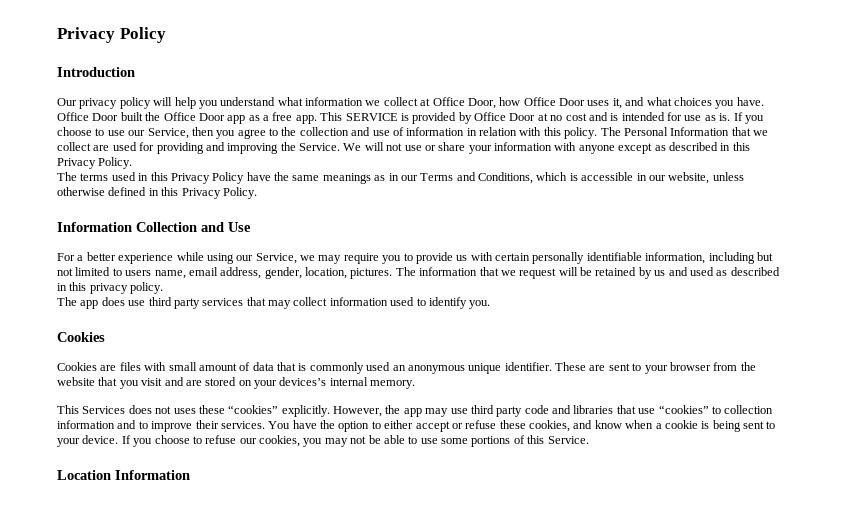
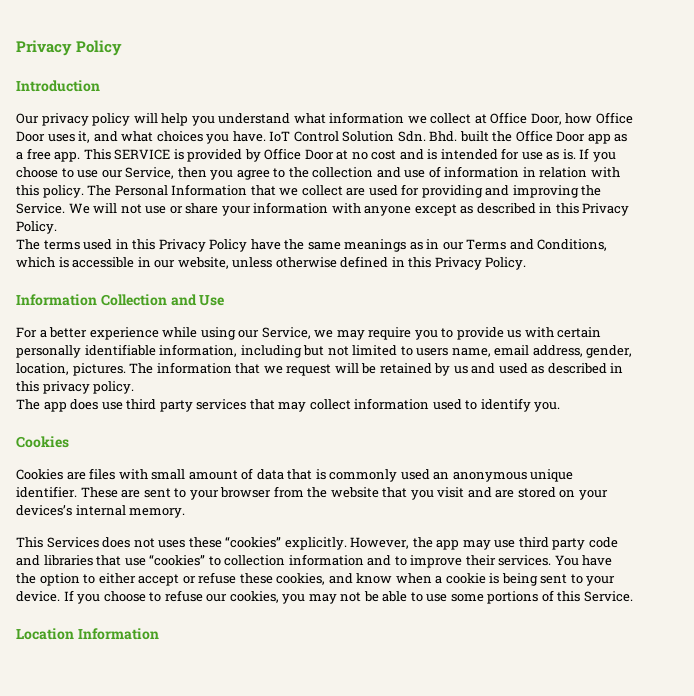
- Office Door built the Office Door app as a free app.
+ IoT Control Solution Sdn. Bhd. built the Office Door app as a free app.

